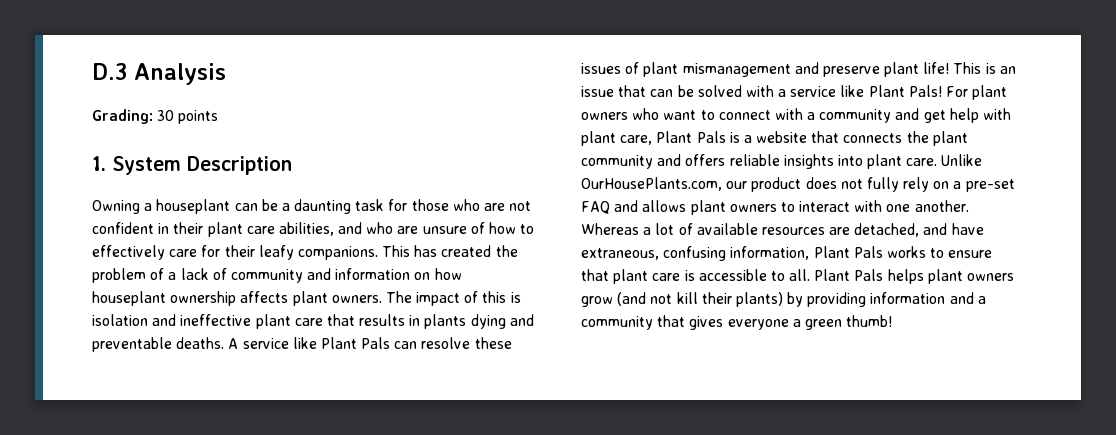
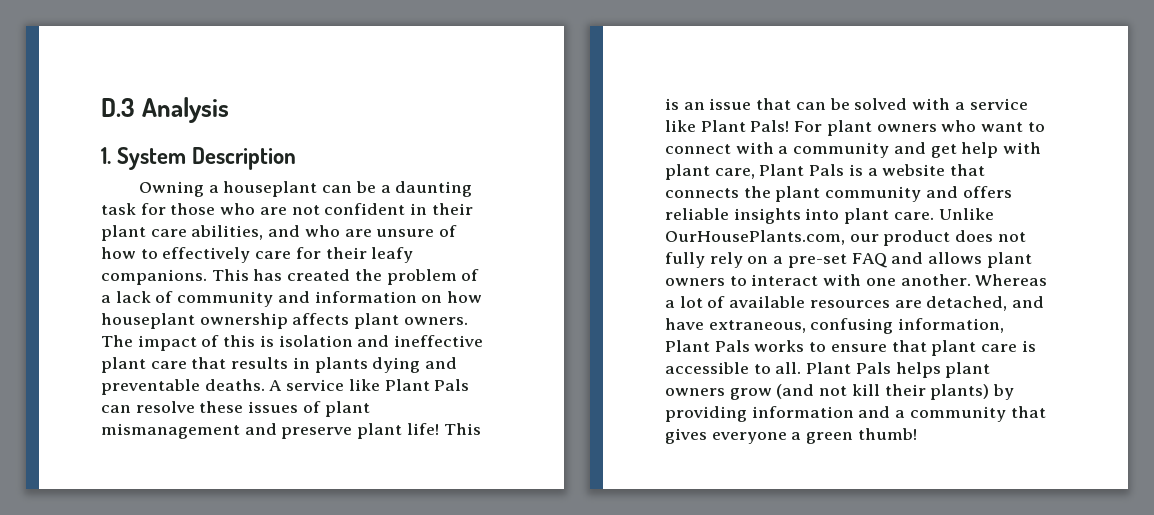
- Grading: 30 points

